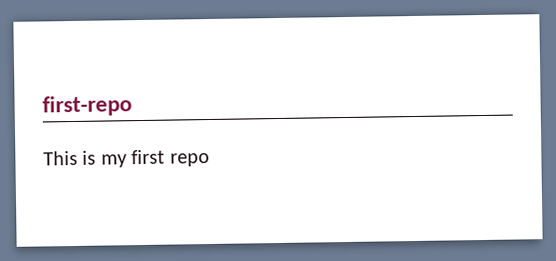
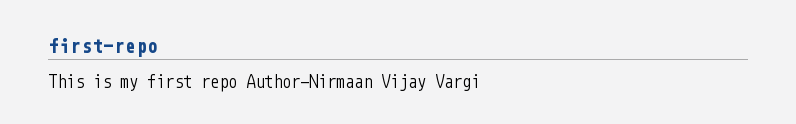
- This is my first repo
+ This is my first repo Author-Nirmaan Vijay Vargi

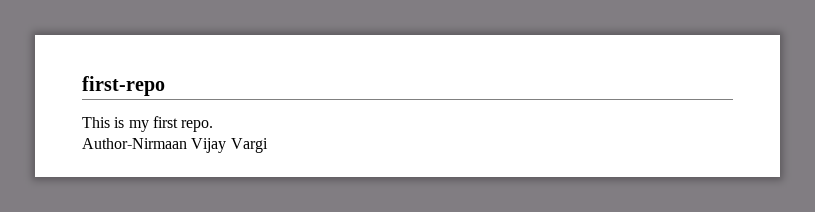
- This is my first repo Author-Nirmaan Vijay Vargi
+ This is my first repo.
+ Author-Nirmaan Vijay Vargi

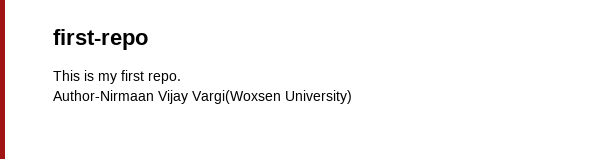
- Author-Nirmaan Vijay Vargi
+ Author-Nirmaan Vijay Vargi(Woxsen University)

